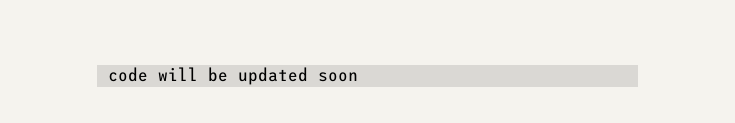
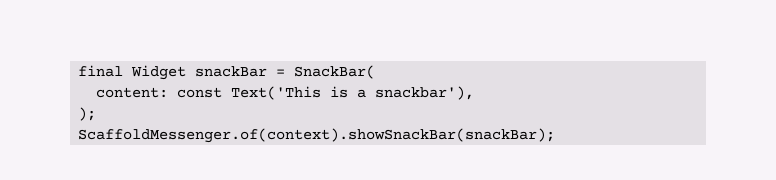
- code will be updated soon
+ final Widget snackBar = SnackBar(
+ content: const Text('This is a snackbar'),
+ );
+ ScaffoldMessenger.of(context).showSnackBar(snackBar);

